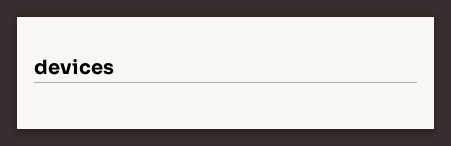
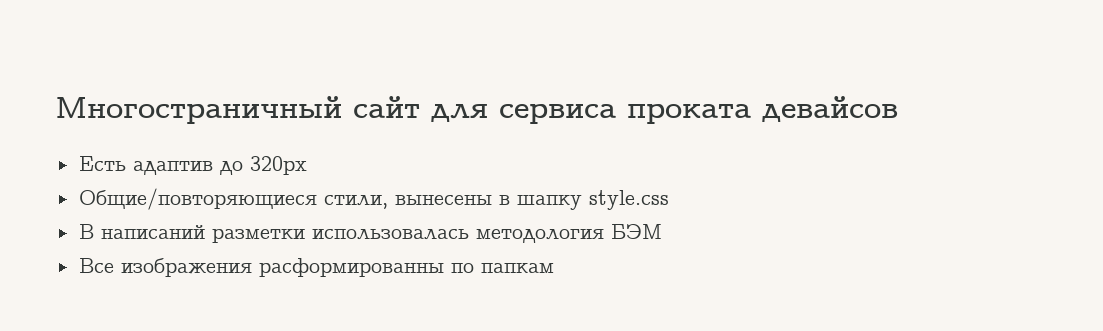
- devices
+ Многостраничный сайт для сервиса проката девайсов
+ Есть адаптив до 320px
+ Общие/повторяющиеся стили, вынесены в шапку style.css
+ В написаний разметки использовалась методология БЭМ
+ Все изображения расформированны по папкам

